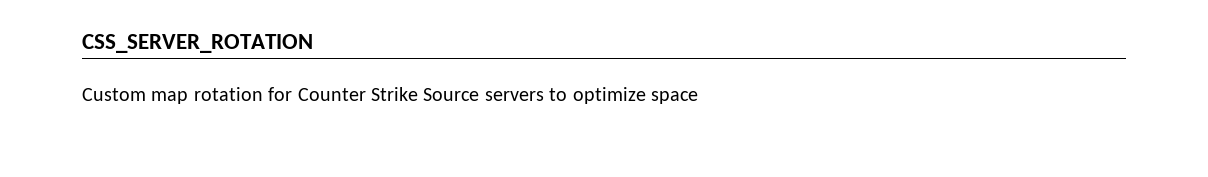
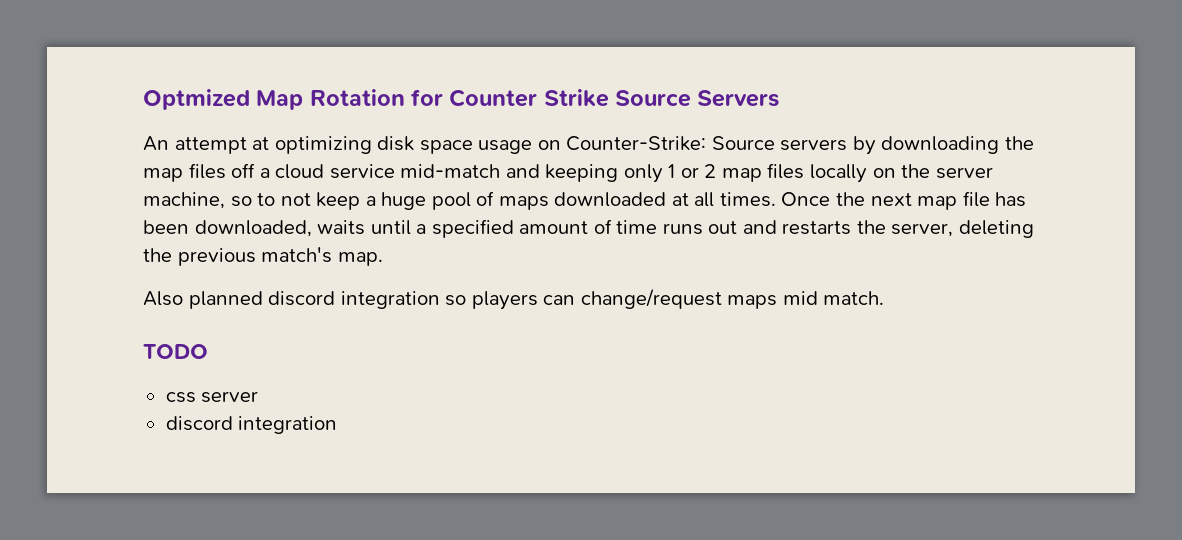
- CSS_SERVER_ROTATION
- Custom map rotation for Counter Strike Source servers to optimize space
+ Optmized Map Rotation for Counter Strike Source Servers
+ An attempt at optimizing disk space usage on Counter-Strike: Source servers by downloading the map files off a cloud service mid-match and keeping only 1 or 2 map files locally on the server machine, so to not keep a huge pool of maps downloaded at all times. Once the next map file has been downloaded, waits until a specified amount of time runs out and restarts the server, deleting the previous match's map.
+ Also planned discord integration so players can change/request maps mid match.
+ TODO
+ css server
+ discord integration

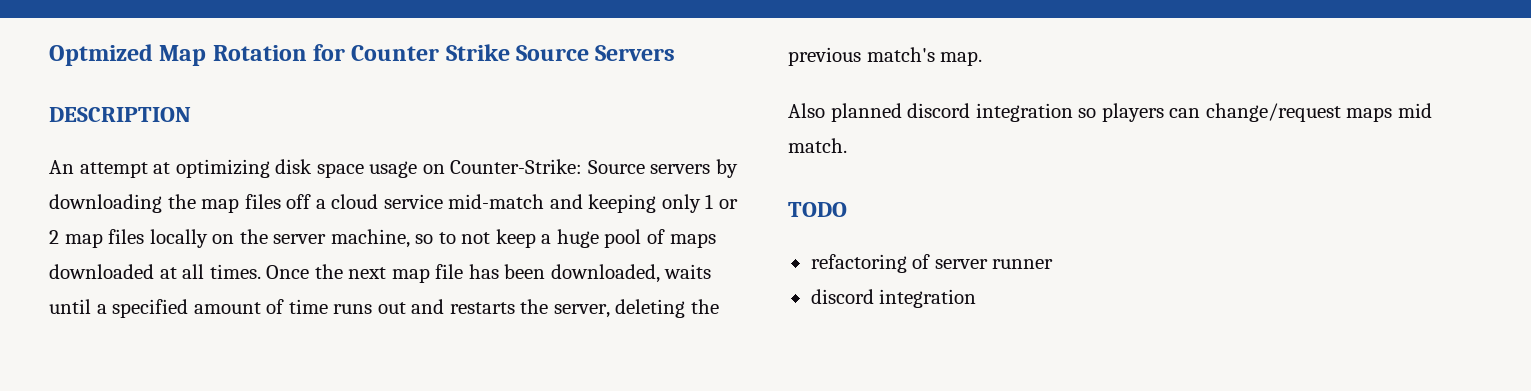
+ DESCRIPTION
- css server
+ refactoring of server runner

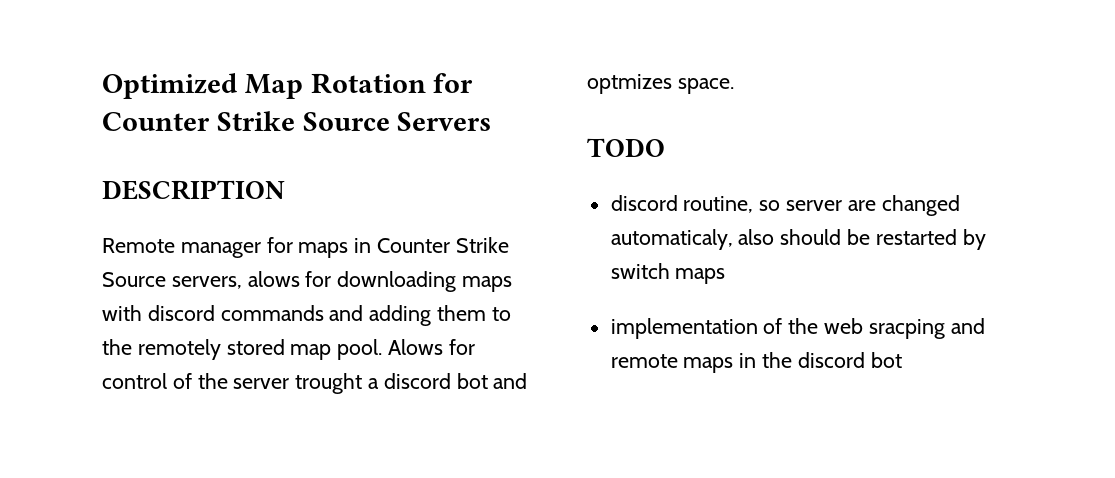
- Optmized Map Rotation for Counter Strike Source Servers
+ Optimized Map Rotation for Counter Strike Source Servers
- An attempt at optimizing disk space usage on Counter-Strike: Source servers by downloading the map files off a cloud service mid-match and keeping only 1 or 2 map files locally on the server machine, so to not keep a huge pool of maps downloaded at all times. Once the next map file has been downloaded, waits until a specified amount of time runs out and restarts the server, deleting the previous match's map.
- Also planned discord integration so players can change/request maps mid match.
+ Remote manager for maps in Counter Strike Source servers, alows for downloading maps with discord commands and adding them to the remotely stored map pool. Alows for control of the server trought a discord bot and optmizes space.
  TODO
- refactoring of server runner
- discord integration
+ discord routine, so server are changed automaticaly, also should be restarted by switch maps
+ implementation of the web sracping and remote maps in the discord bot

